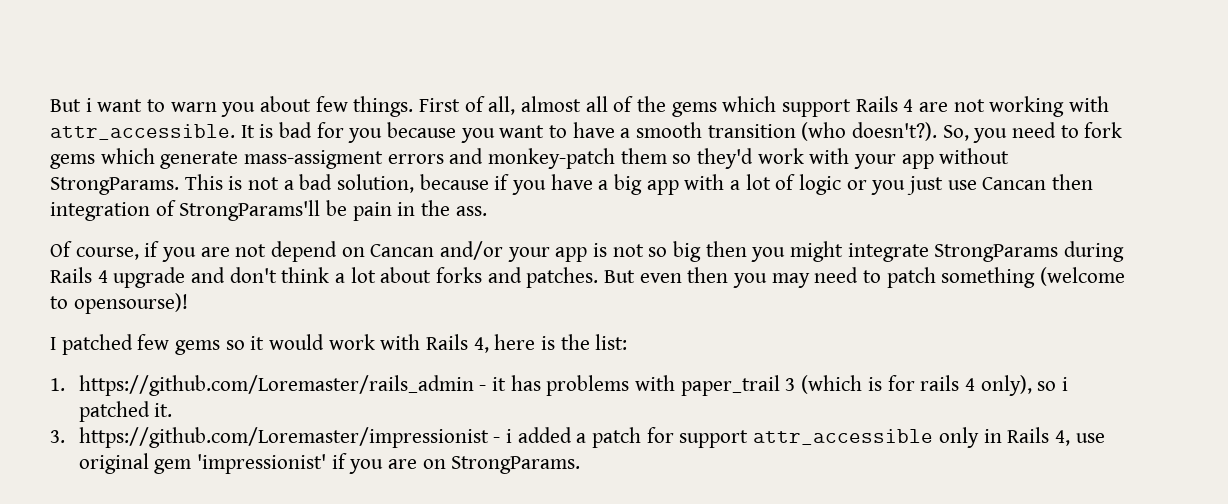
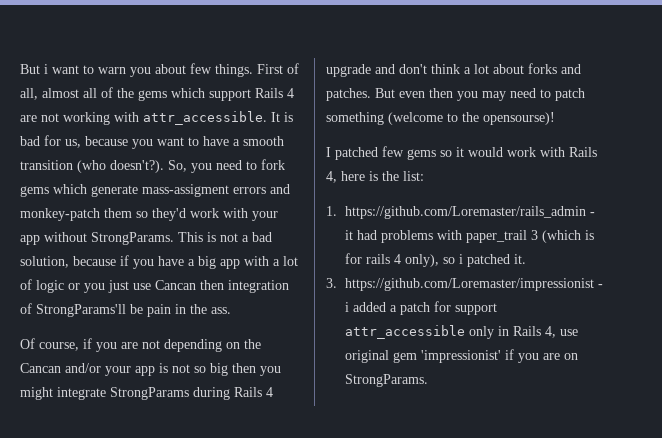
- It is bad for you because you want to have a smooth transition (who doesn't?).
+ It is bad for us, because you want to have a smooth transition (who doesn't?).
- Of course, if you are not depend on Cancan and/or your app is not so big then you might integrate StrongParams during Rails 4 upgrade and don't think a lot about forks and patches.
+ Of course, if you are not depending on the Cancan and/or your app is not so big then you might integrate StrongParams during Rails 4 upgrade and don't think a lot about forks and patches.
- But even then you may need to patch something (welcome to opensourse)!
+ But even then you may need to patch something (welcome to the opensourse)!
- 1. https://github.com/Loremaster/rails_admin - it has problems with paper_trail 3 (which is for rails 4 only), so i patched it.
+ 1. https://github.com/Loremaster/rails_admin - it had problems with paper_trail 3 (which is for rails 4 only), so i patched it.

